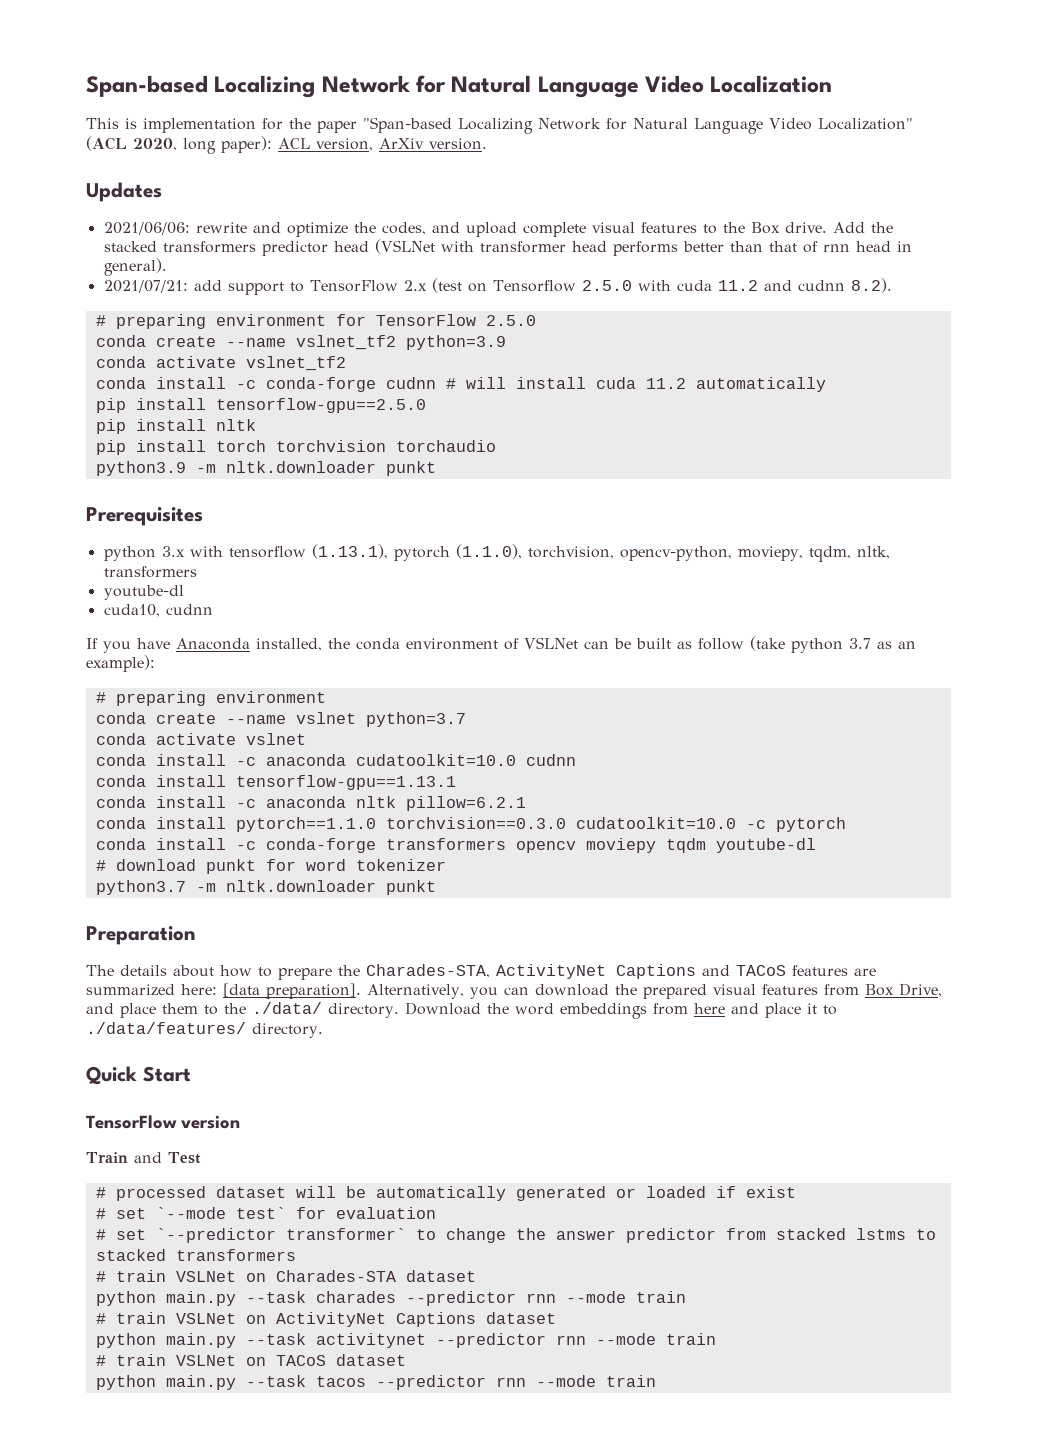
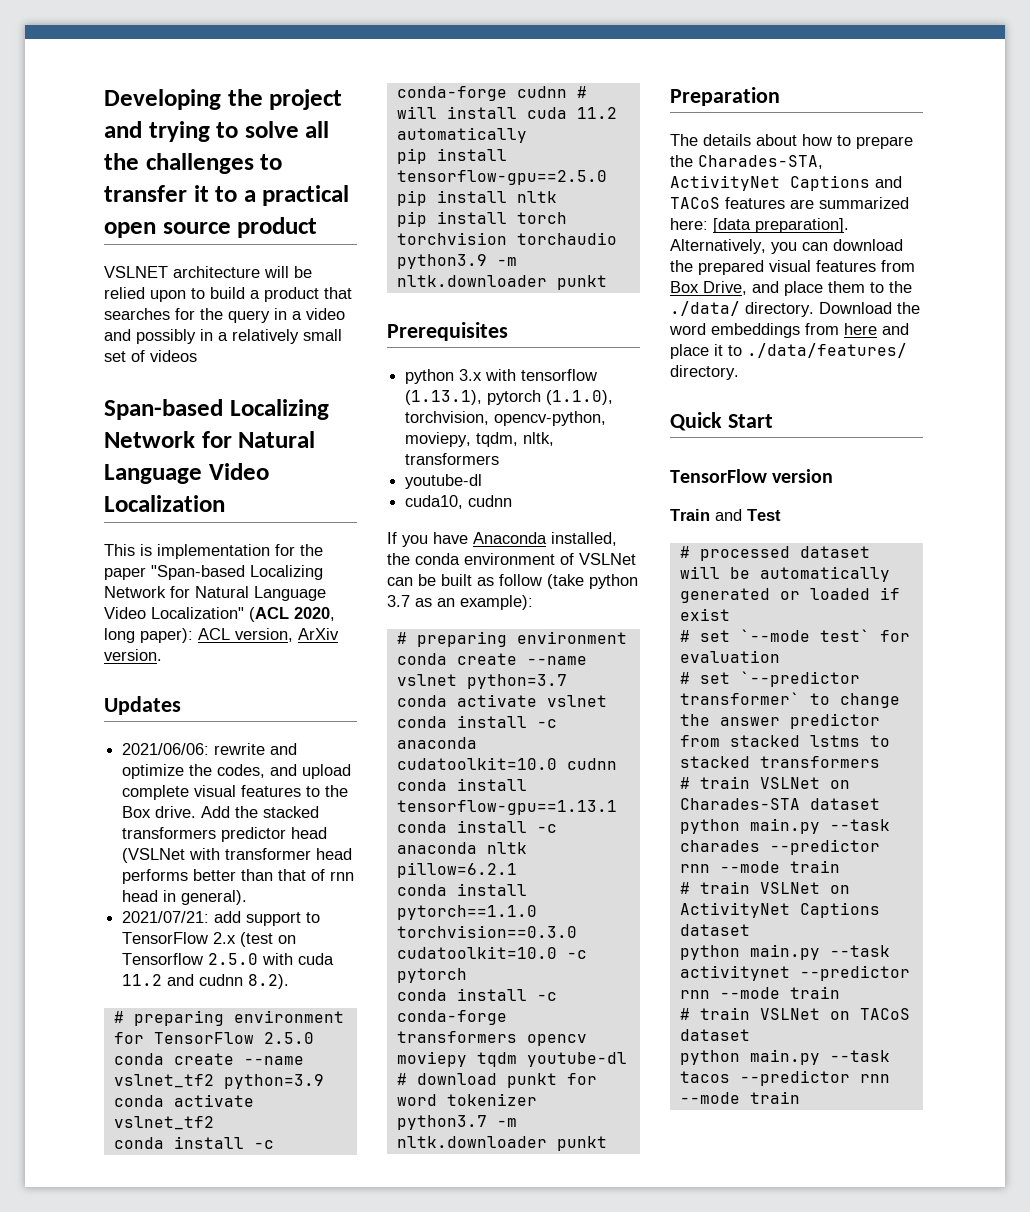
+ Developing the project and trying to solve all the challenges to transfer it to a practical open source product
+ VSLNET architecture will be relied upon to build a product that searches for the query in a video and possibly in a relatively small set of videos

